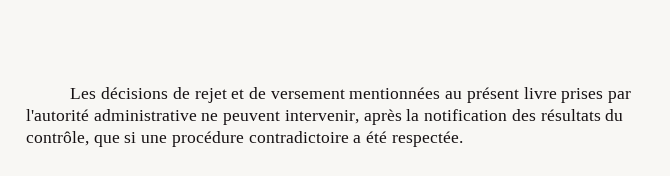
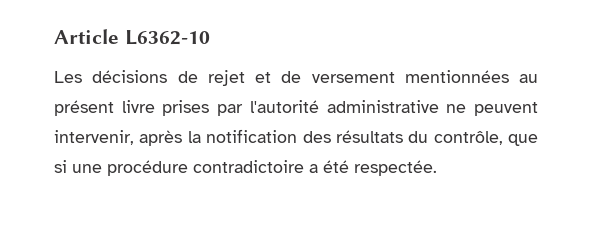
+ Article L6362-10

